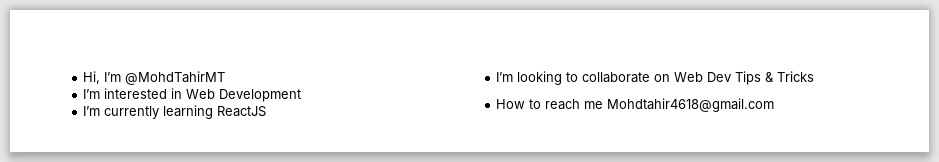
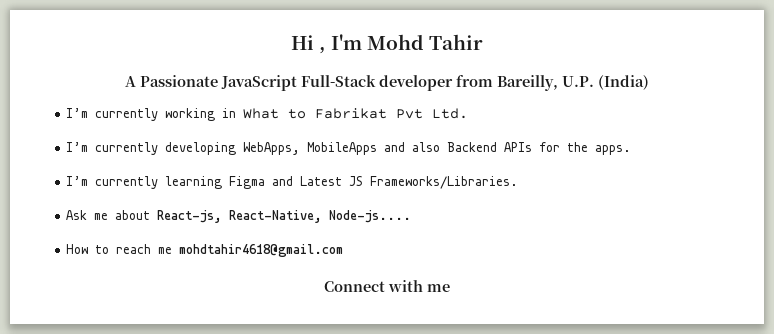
- Hi, I’m @MohdTahirMT
- I’m interested in Web Development
- I’m currently learning ReactJS
- I’m looking to collaborate on Web Dev Tips & Tricks
+ Hi , I'm Mohd Tahir
+ A Passionate JavaScript Full-Stack developer from Bareilly, U.P. (India)
+ I’m currently working in What to Fabrikat Pvt Ltd.
+ I’m currently developing WebApps, MobileApps and also Backend APIs for the apps.
+ I’m currently learning Figma and Latest JS Frameworks/Libraries.
+ Ask me about React-js, React-Native, Node-js....
- How to reach me Mohdtahir4618@gmail.com
+ How to reach me mohdtahir4618@gmail.com
+ Connect with me

